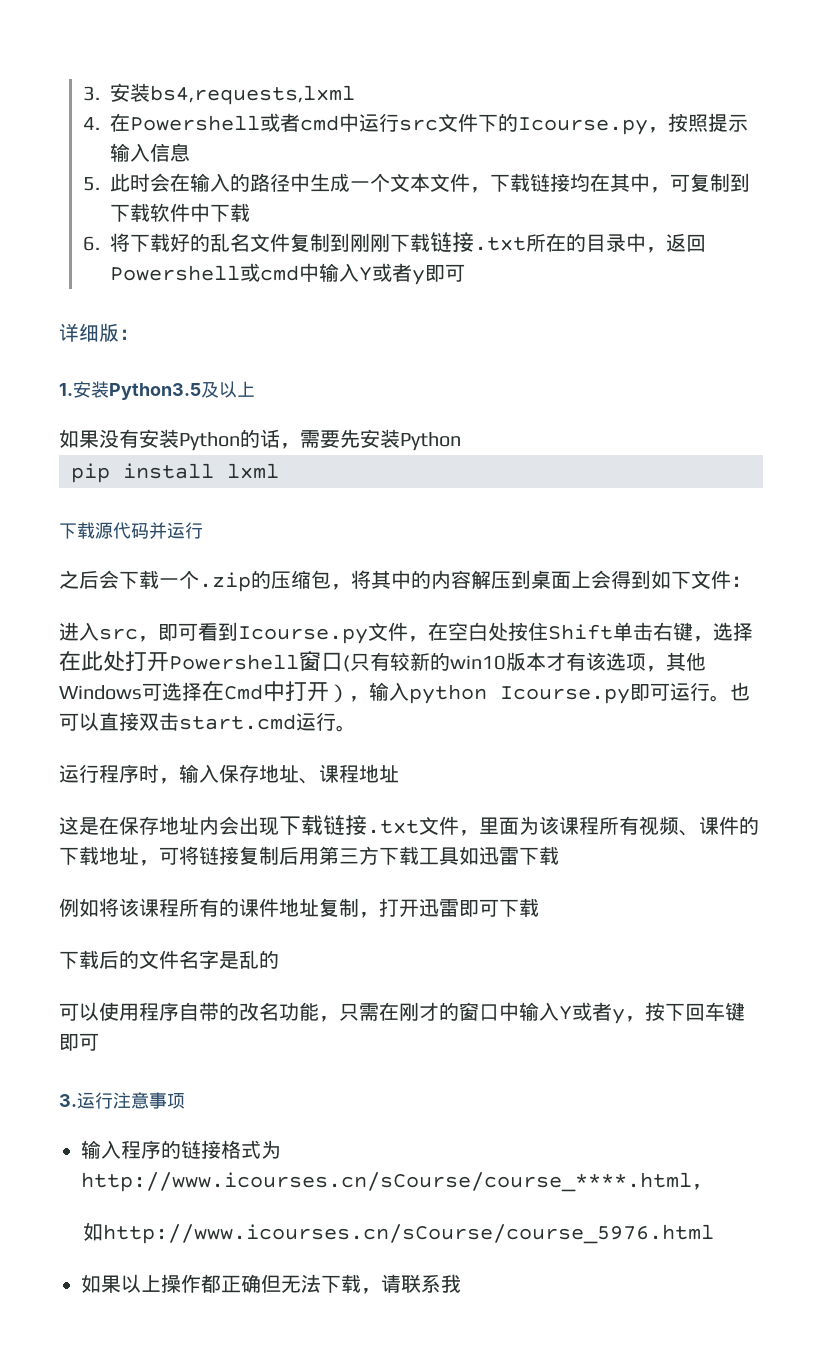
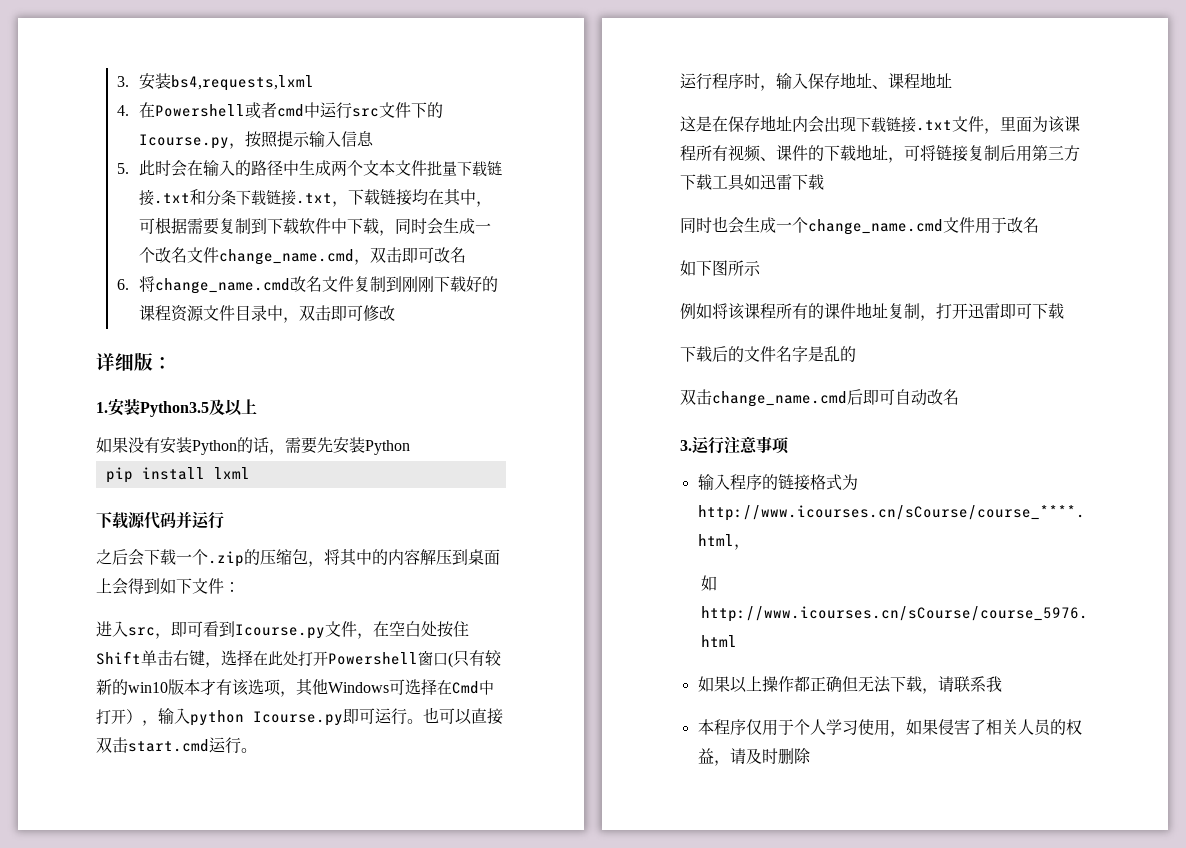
- 5.此时会在输入的路径中生成一个文本文件，下载链接均在其中，可复制到下载软件中下载
+ 5.此时会在输入的路径中生成两个文本文件批量下载链接.txt和分条下载链接.txt，下载链接均在其中，可根据需要复制到下载软件中下载，同时会生成一个改名文件change_name.cmd，双击即可改名
- 6.将下载好的乱名文件复制到刚刚下载链接.txt所在的目录中，返回Powershell或cmd中输入Y或者y即可
+ 6.将change_name.cmd改名文件复制到刚刚下载好的课程资源文件目录中，双击即可修改
+ 同时也会生成一个change_name.cmd文件用于改名
+ 如下图所示
- 可以使用程序自带的改名功能，只需在刚才的窗口中输入Y或者y，按下回车键即可
+ 双击change_name.cmd后即可自动改名
+ 本程序仅用于个人学习使用，如果侵害了相关人员的权益，请及时删除

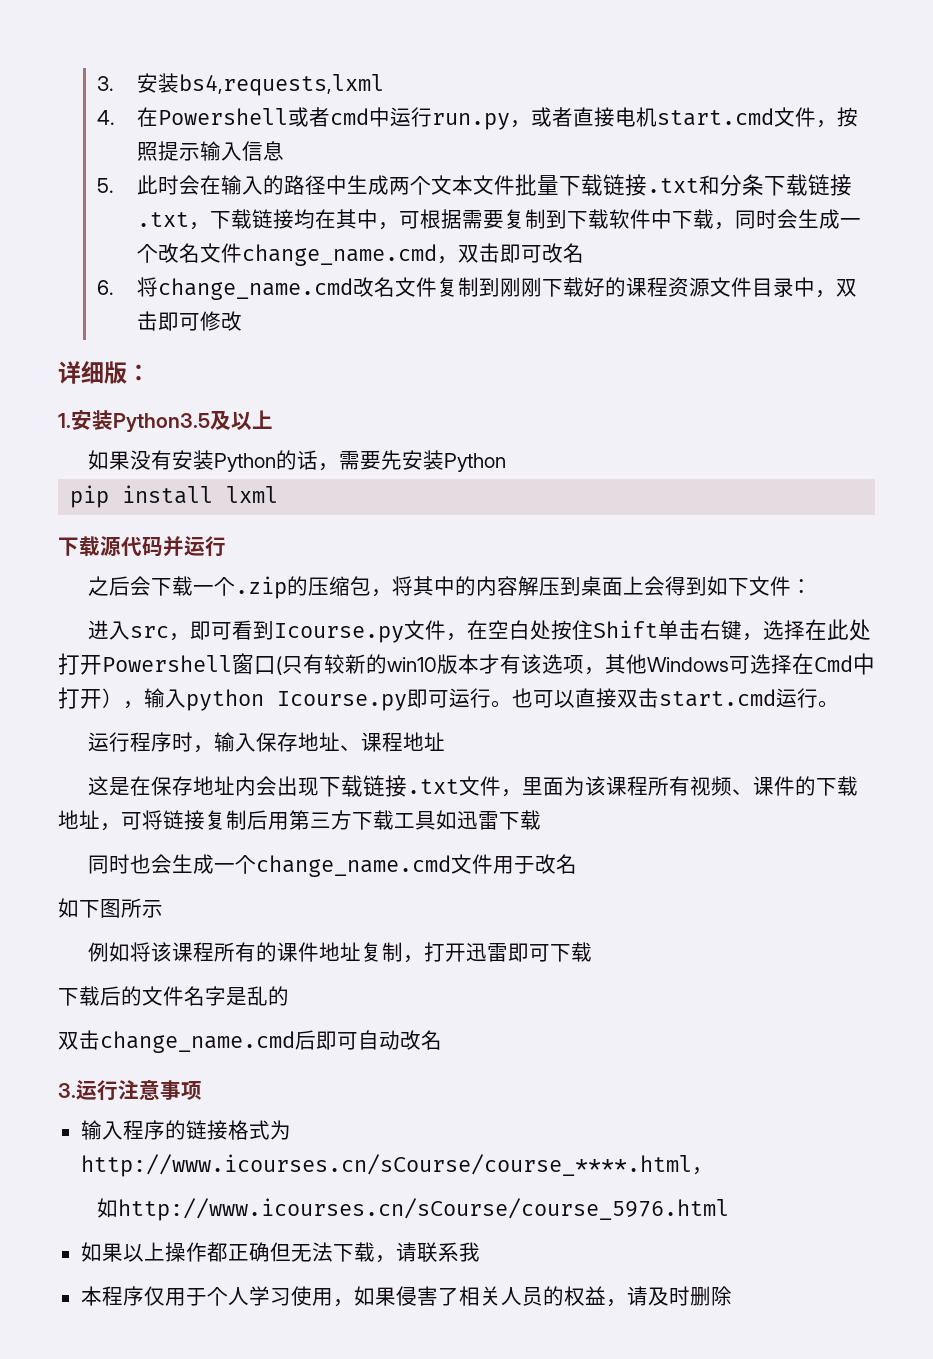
- 4.在Powershell或者cmd中运行src文件下的Icourse.py，按照提示输入信息
+ 4.在Powershell或者cmd中运行run.py，或者直接电机start.cmd文件，按照提示输入信息

